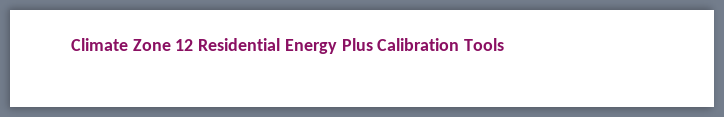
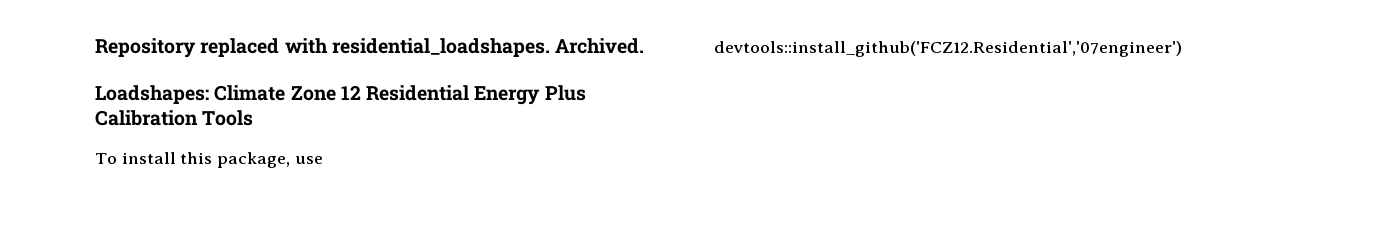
- Climate Zone 12 Residential Energy Plus Calibration Tools
+ Repository replaced with residential_loadshapes. Archived.
+ Loadshapes: Climate Zone 12 Residential Energy Plus Calibration Tools
+ To install this package, use devtools::install_github('FCZ12.Residential','07engineer')

